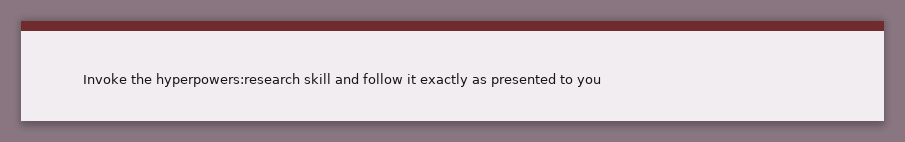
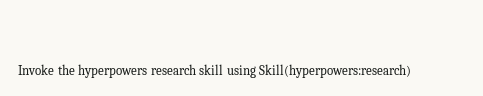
- Invoke the hyperpowers:research skill and follow it exactly as presented to you
+ Invoke the hyperpowers research skill using Skill(hyperpowers:research)

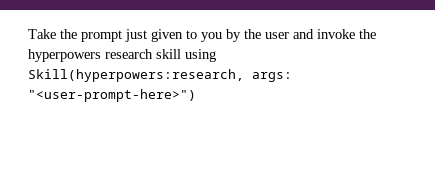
- Invoke the hyperpowers research skill using Skill(hyperpowers:research)
+ Take the prompt just given to you by the user and invoke the hyperpowers research skill using Skill(hyperpowers:research, args: "<user-prompt-here>")

